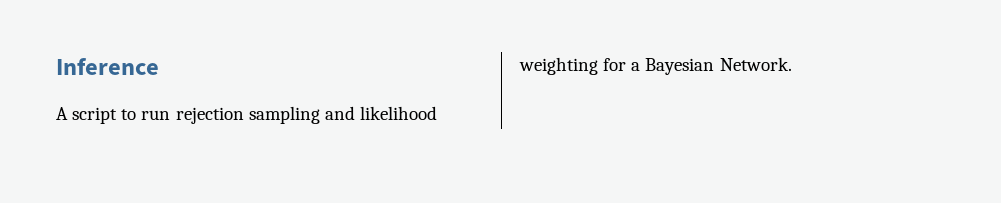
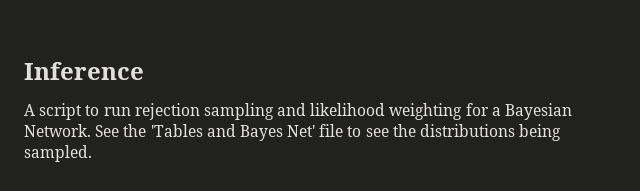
+ See the 'Tables and Bayes Net' file to see the distributions being sampled.

